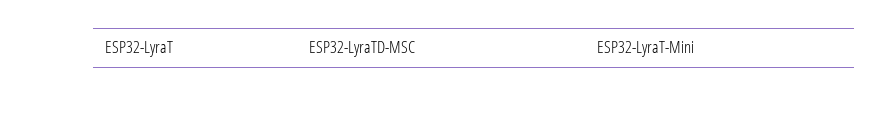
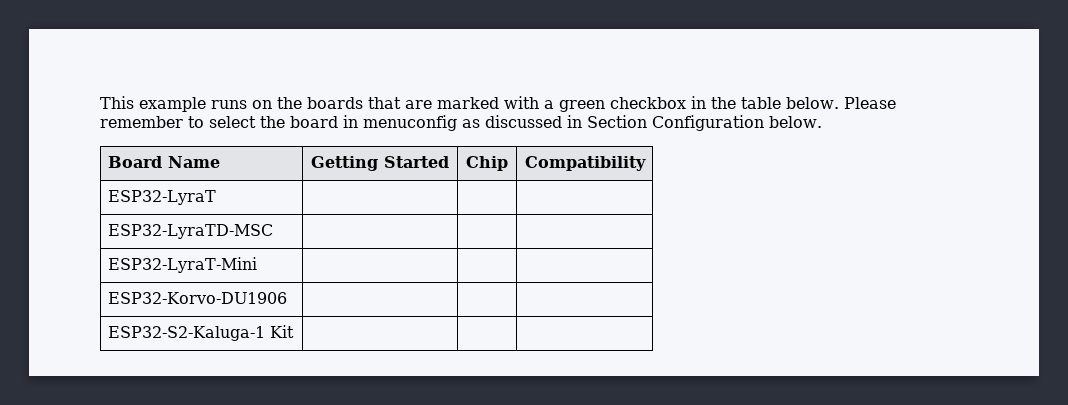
+ This example runs on the boards that are marked with a green checkbox in the table below. Please remember to select the board in menuconfig as discussed in Section Configuration below.
+ Board Name | Getting Started | Chip | Compatibility
- ESP32-LyraT | ESP32-LyraTD-MSC | ESP32-LyraT-Mini
+ ESP32-LyraT | | |
+ ESP32-LyraTD-MSC | | |
+ ESP32-LyraT-Mini | | |
+ ESP32-Korvo-DU1906 | | |
+ ESP32-S2-Kaluga-1 Kit | | |

